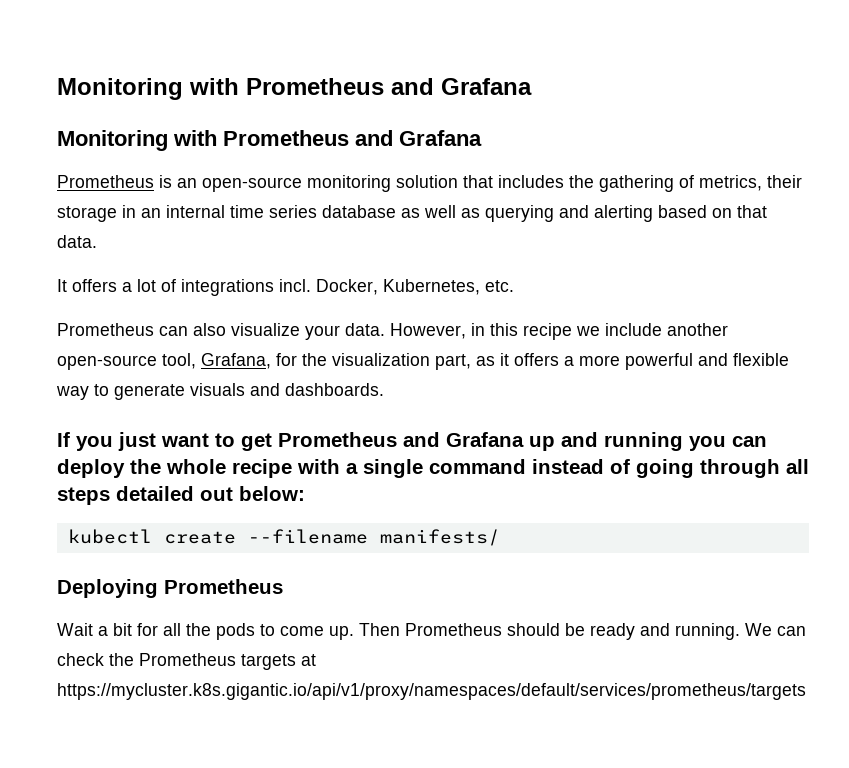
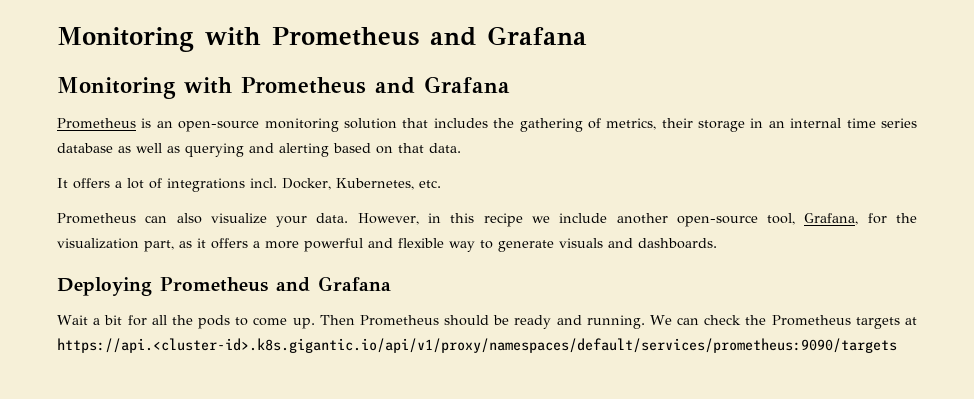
- If you just want to get Prometheus and Grafana up and running you can deploy the whole recipe with a single command instead of going through all steps detailed out below:
- kubectl create --filename manifests/
- Deploying Prometheus
+ Deploying Prometheus and Grafana
- We can check the Prometheus targets at https://mycluster.k8s.gigantic.io/api/v1/proxy/namespaces/default/services/prometheus/targets
+ We can check the Prometheus targets at https://api.<cluster-id>.k8s.gigantic.io/api/v1/proxy/namespaces/default/services/prometheus:9090/targets

